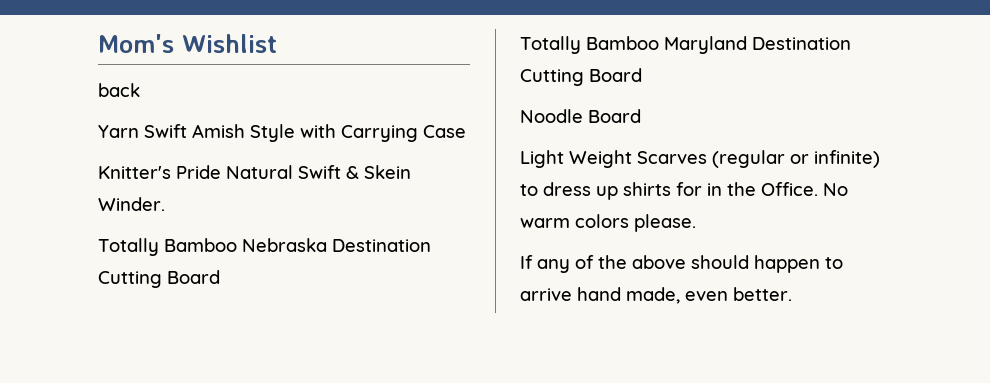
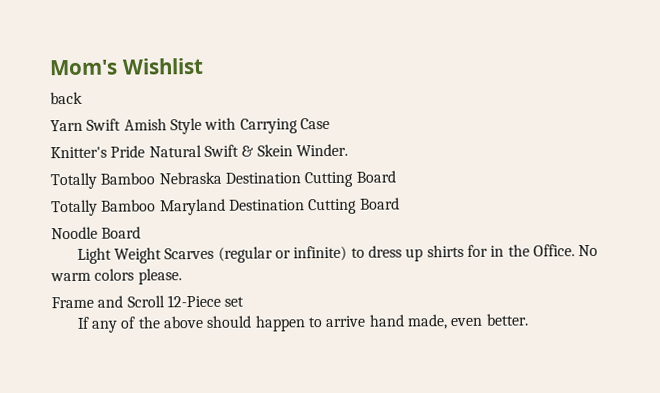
+ Frame and Scroll 12-Piece set

